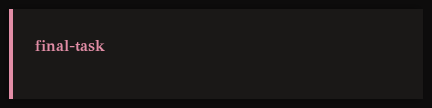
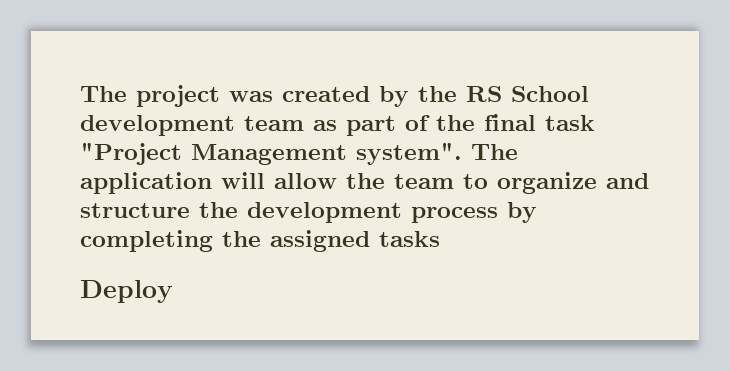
- final-task
+ The project was created by the RS School development team as part of the final task "Project Management system". The application will allow the team to organize and structure the development process by completing the assigned tasks
+ Deploy

